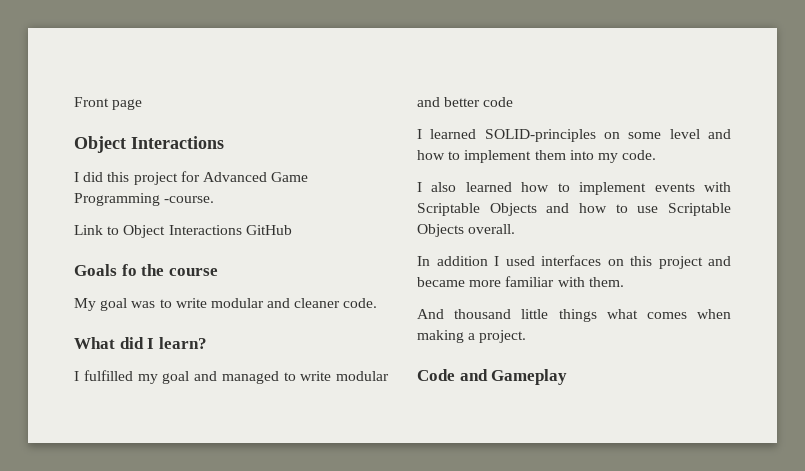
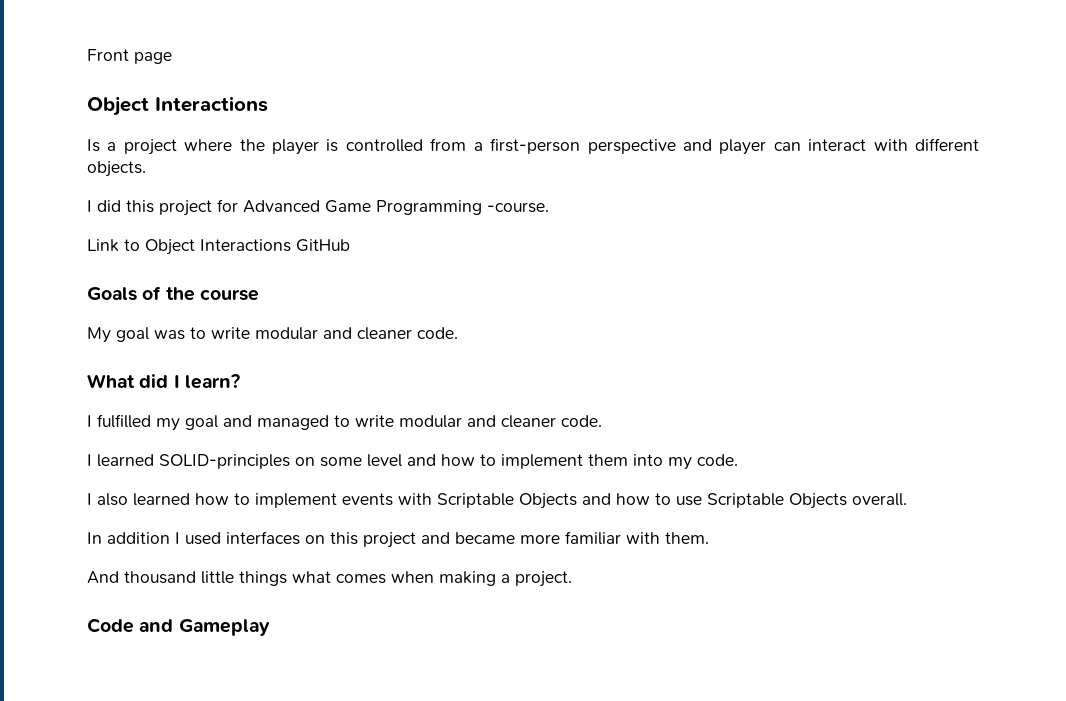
+ Is a project where the player is controlled from a first-person perspective and player can interact with different objects.
- Goals fo the course
+ Goals of the course
- I fulfilled my goal and managed to write modular and better code
+ I fulfilled my goal and managed to write modular and cleaner code.

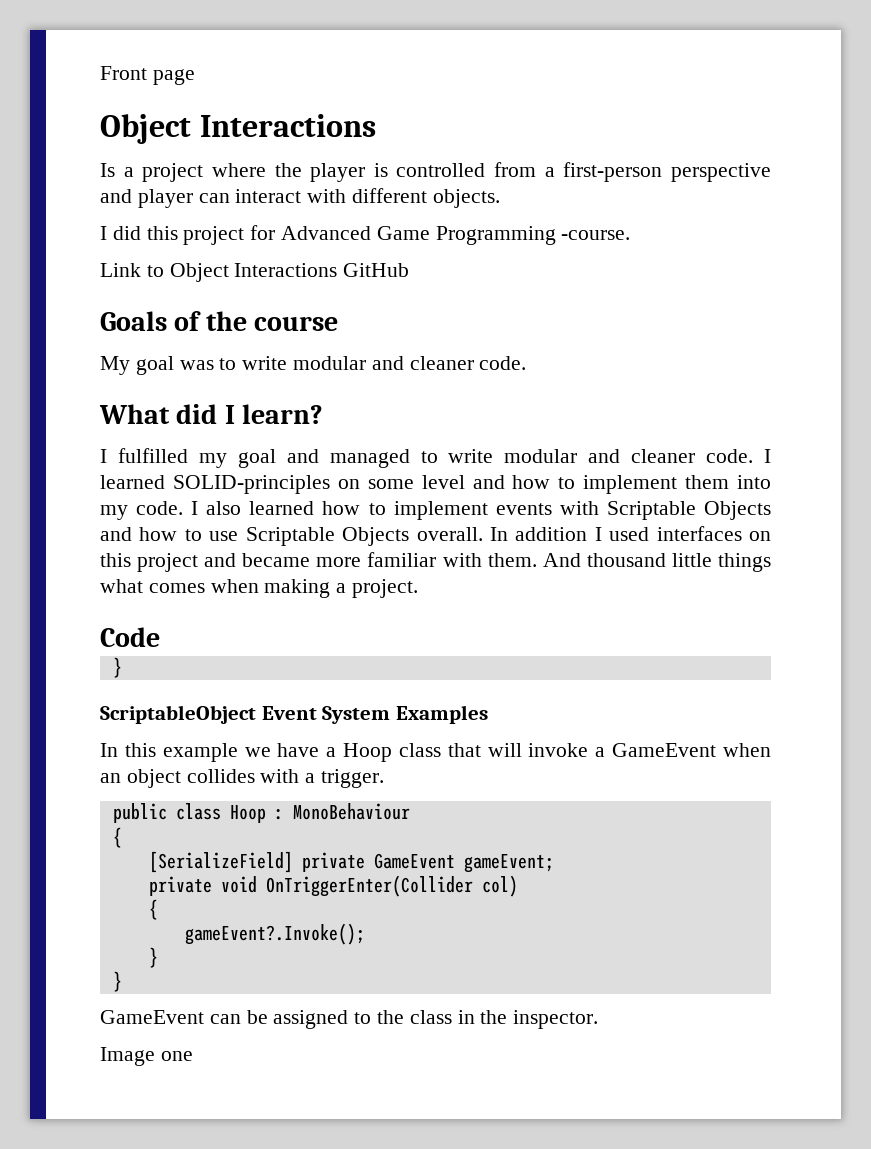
- I fulfilled my goal and managed to write modular and cleaner code.
- I learned SOLID-principles on some level and how to implement them into my code.
- I also learned how to implement events with Scriptable Objects and how to use Scriptable Objects overall.
- In addition I used interfaces on this project and became more familiar with them.
- And thousand little things what comes when making a project.
+ I fulfilled my goal and managed to write modular and cleaner code. I learned SOLID-principles on some level and how to implement them into my code. I also learned how to implement events with Scriptable Objects and how to use Scriptable Objects overall. In addition I used interfaces on this project and became more familiar with them. And thousand little things what comes when making a project.
- Code and Gameplay
+ Code
+ }
+ ScriptableObject Event System Examples
+ In this example we have a Hoop class that will invoke a GameEvent when an object collides with a trigger.
+ public class Hoop : MonoBehaviour
+ {
+ [SerializeField] private GameEvent gameEvent;
+ private void OnTriggerEnter(Collider col)
+ {
+ gameEvent?.Invoke();
+ }
+ }
+ GameEvent can be assigned to the class in the inspector.
+ Image one

